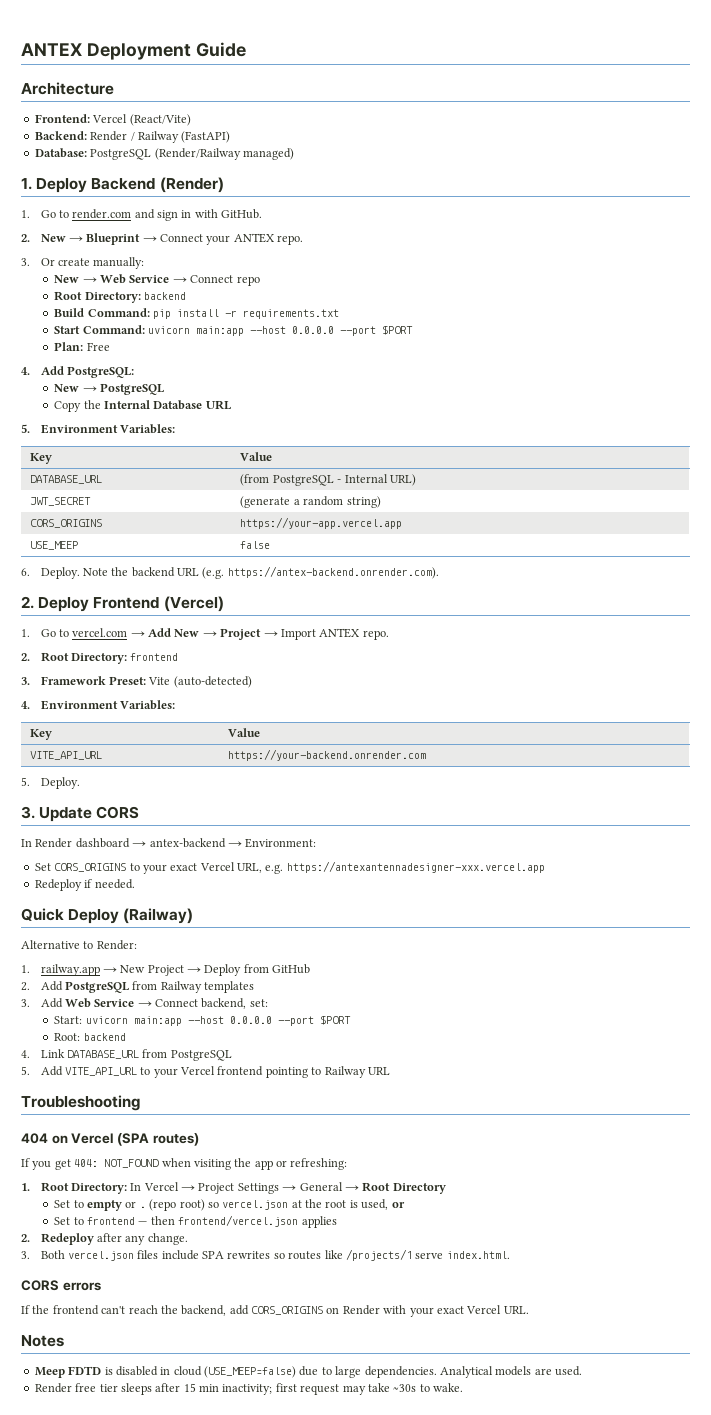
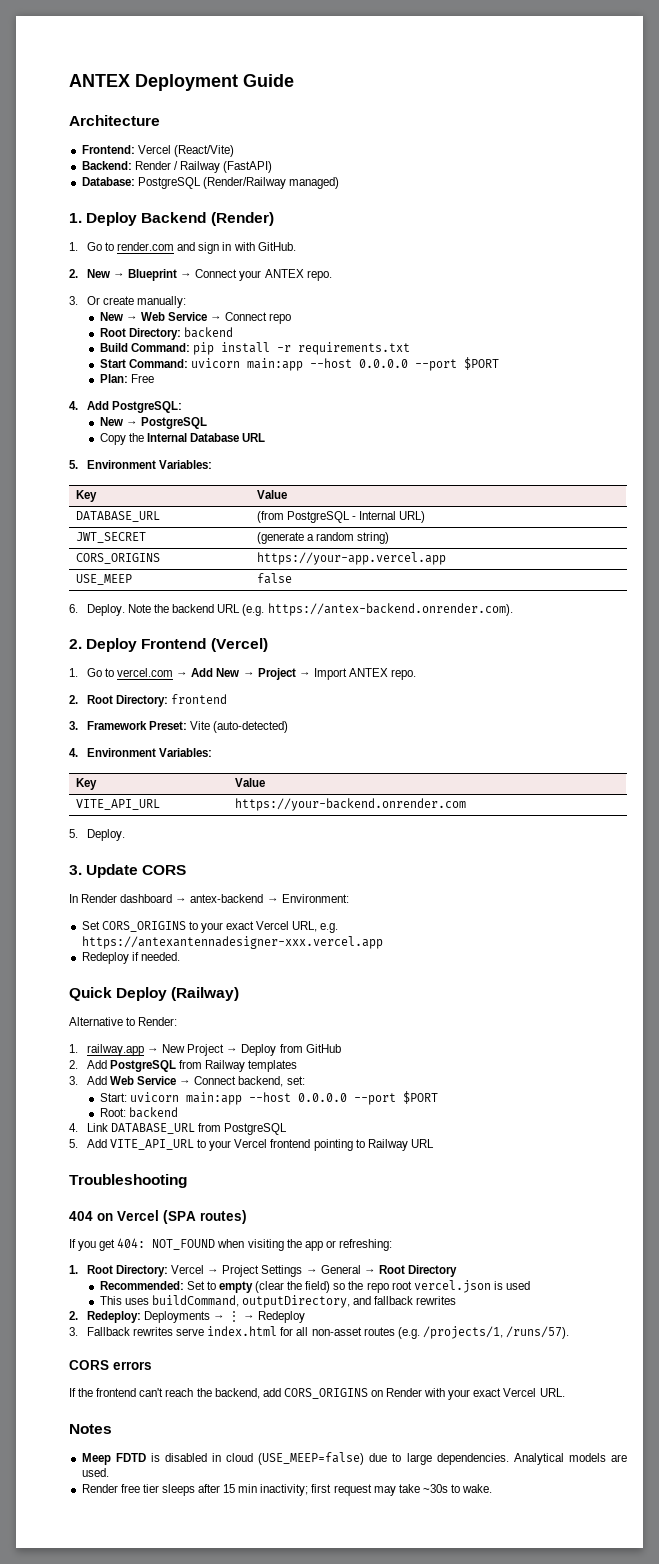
- 1. Root Directory: In Vercel → Project Settings → General → Root Directory
+ 1. Root Directory: Vercel → Project Settings → General → Root Directory
- Set to empty or . (repo root) so vercel.json at the root is used, or
- Set to frontend — then frontend/vercel.json applies
- 2. Redeploy after any change.
- 3. Both vercel.json files include SPA rewrites so routes like /projects/1 serve index.html.
+ Recommended: Set to empty (clear the field) so the repo root vercel.json is used
+ This uses buildCommand, outputDirectory, and fallback rewrites
+ 2. Redeploy: Deployments → ⋮ → Redeploy
+ 3. Fallback rewrites serve index.html for all non-asset routes (e.g. /projects/1, /runs/57).

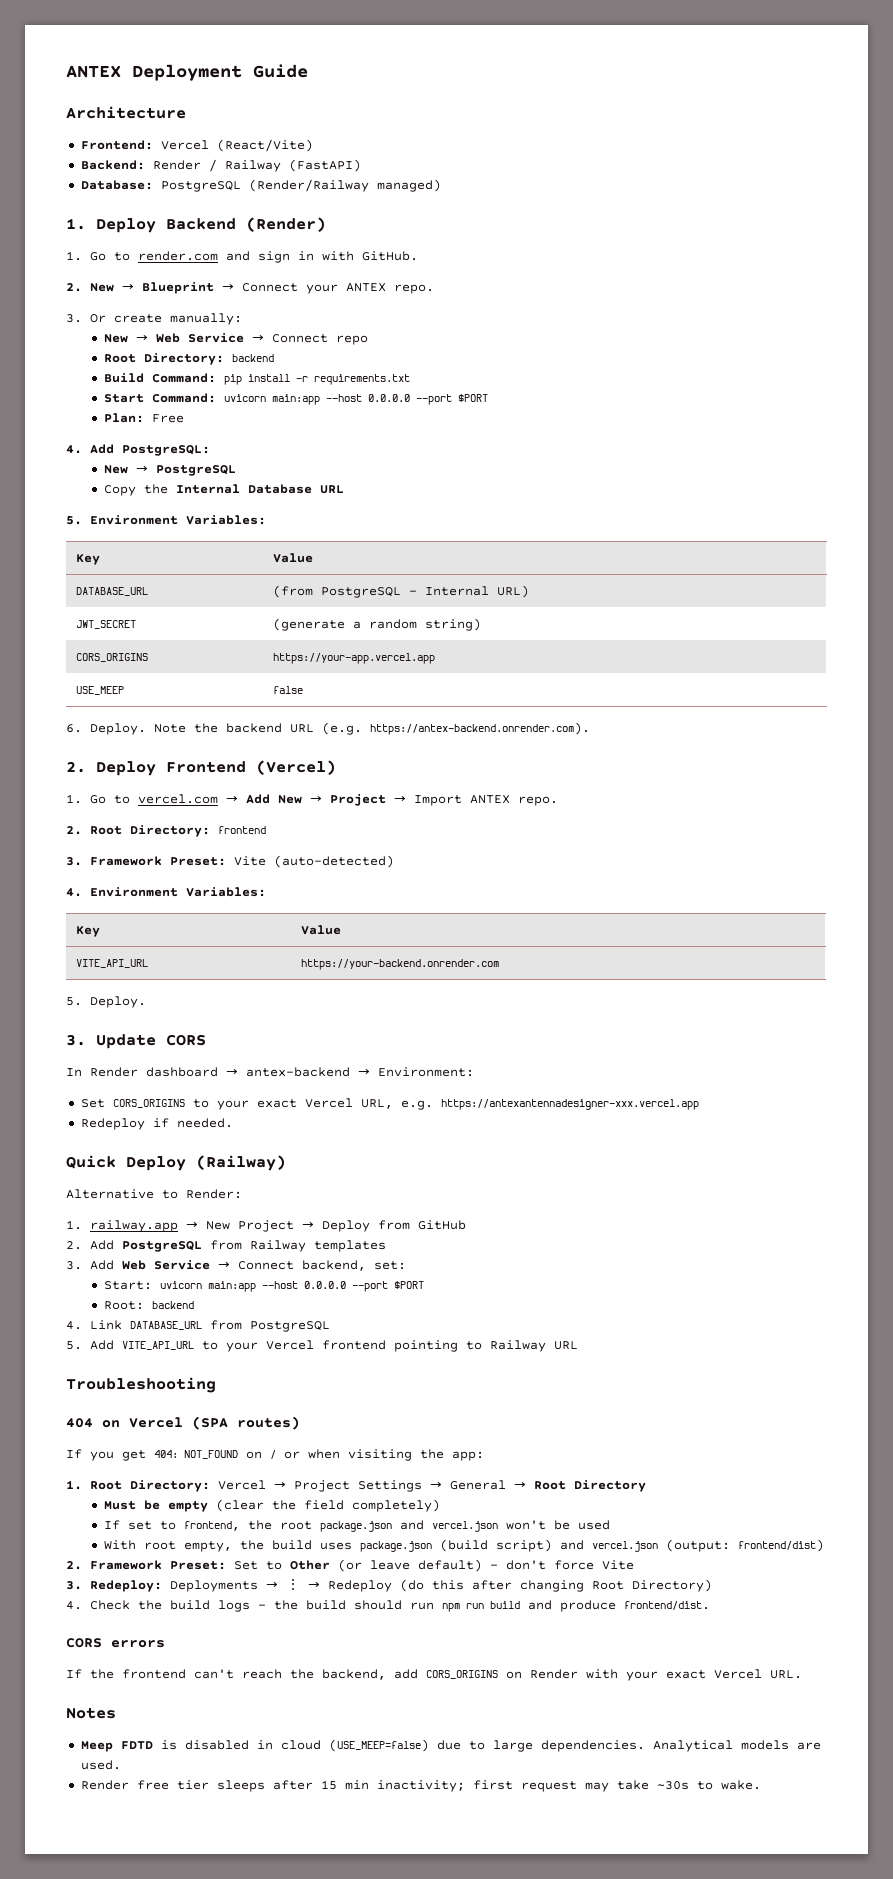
- If you get 404: NOT_FOUND when visiting the app or refreshing:
+ If you get 404: NOT_FOUND on / or when visiting the app:
- Recommended: Set to empty (clear the field) so the repo root vercel.json is used
- This uses buildCommand, outputDirectory, and fallback rewrites
- 2. Redeploy: Deployments → ⋮ → Redeploy
- 3. Fallback rewrites serve index.html for all non-asset routes (e.g. /projects/1, /runs/57).
+ Must be empty (clear the field completely)
+ If set to frontend, the root package.json and vercel.json won't be used
+ With root empty, the build uses package.json (build script) and vercel.json (output: frontend/dist)
+ 2. Framework Preset: Set to Other (or leave default) – don't force Vite
+ 3. Redeploy: Deployments → ⋮ → Redeploy (do this after changing Root Directory)
+ 4. Check the build logs – the build should run npm run build and produce frontend/dist.

